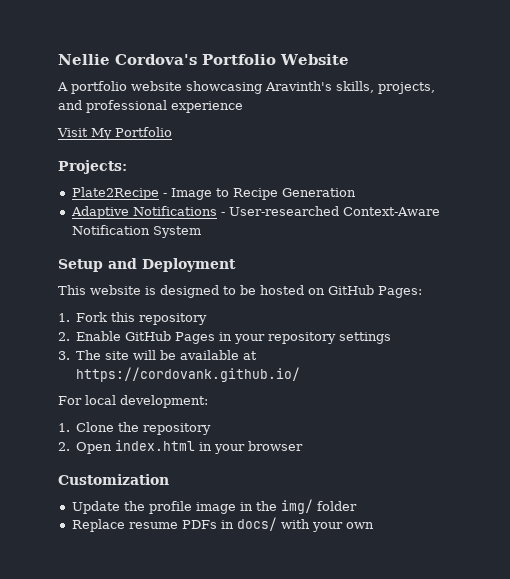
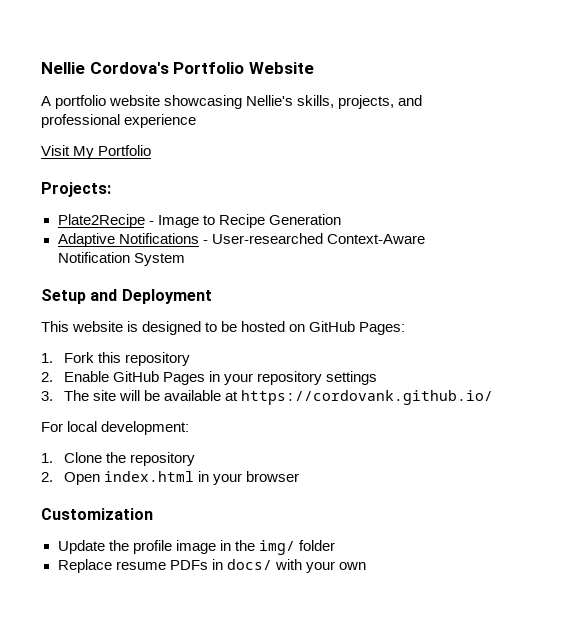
- A portfolio website showcasing Aravinth's skills, projects, and professional experience
+ A portfolio website showcasing Nellie's skills, projects, and professional experience

